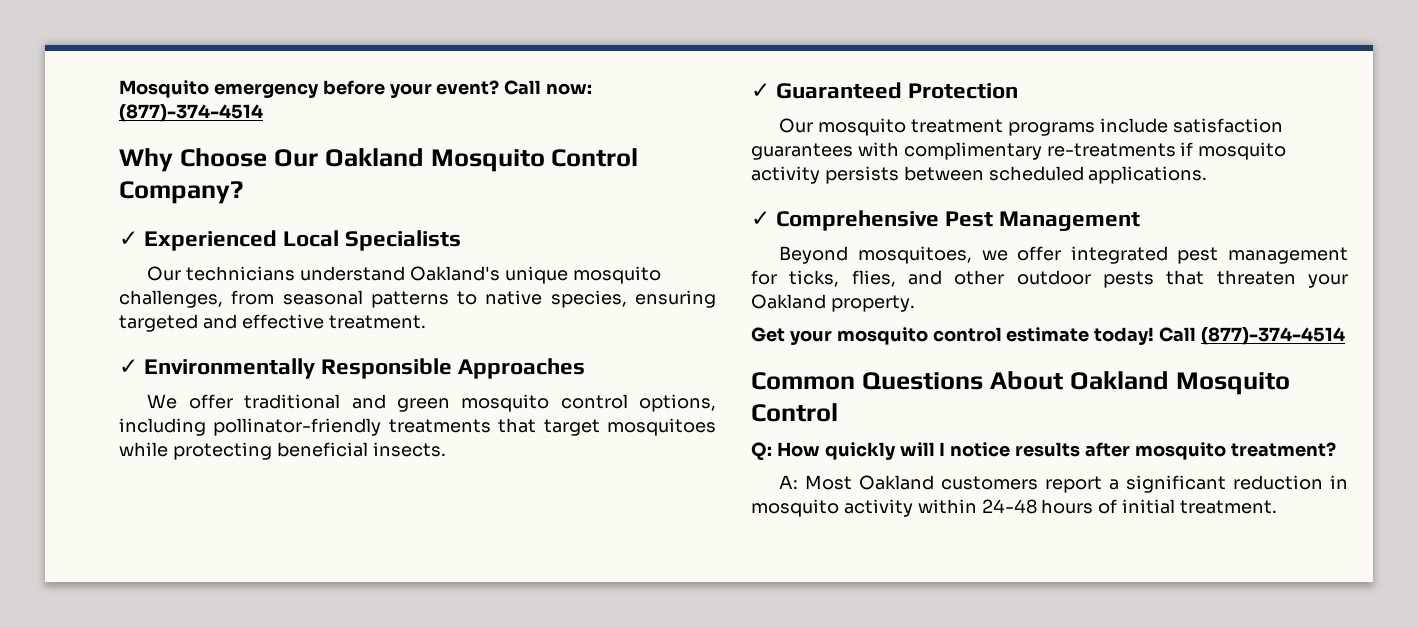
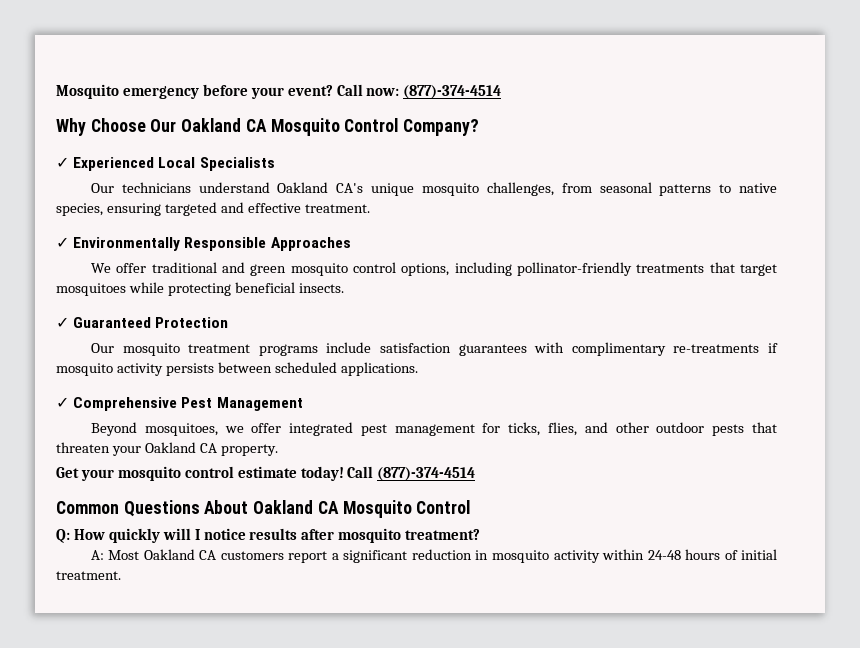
- Why Choose Our Oakland Mosquito Control Company?
+ Why Choose Our Oakland CA Mosquito Control Company?
- Our technicians understand Oakland's unique mosquito challenges, from seasonal patterns to native species, ensuring targeted and effective treatment.
+ Our technicians understand Oakland CA's unique mosquito challenges, from seasonal patterns to native species, ensuring targeted and effective treatment.
- Beyond mosquitoes, we offer integrated pest management for ticks, flies, and other outdoor pests that threaten your Oakland property.
+ Beyond mosquitoes, we offer integrated pest management for ticks, flies, and other outdoor pests that threaten your Oakland CA property.
- Common Questions About Oakland Mosquito Control
+ Common Questions About Oakland CA Mosquito Control
- A: Most Oakland customers report a significant reduction in mosquito activity within 24-48 hours of initial treatment.
+ A: Most Oakland CA customers report a significant reduction in mosquito activity within 24-48 hours of initial treatment.

